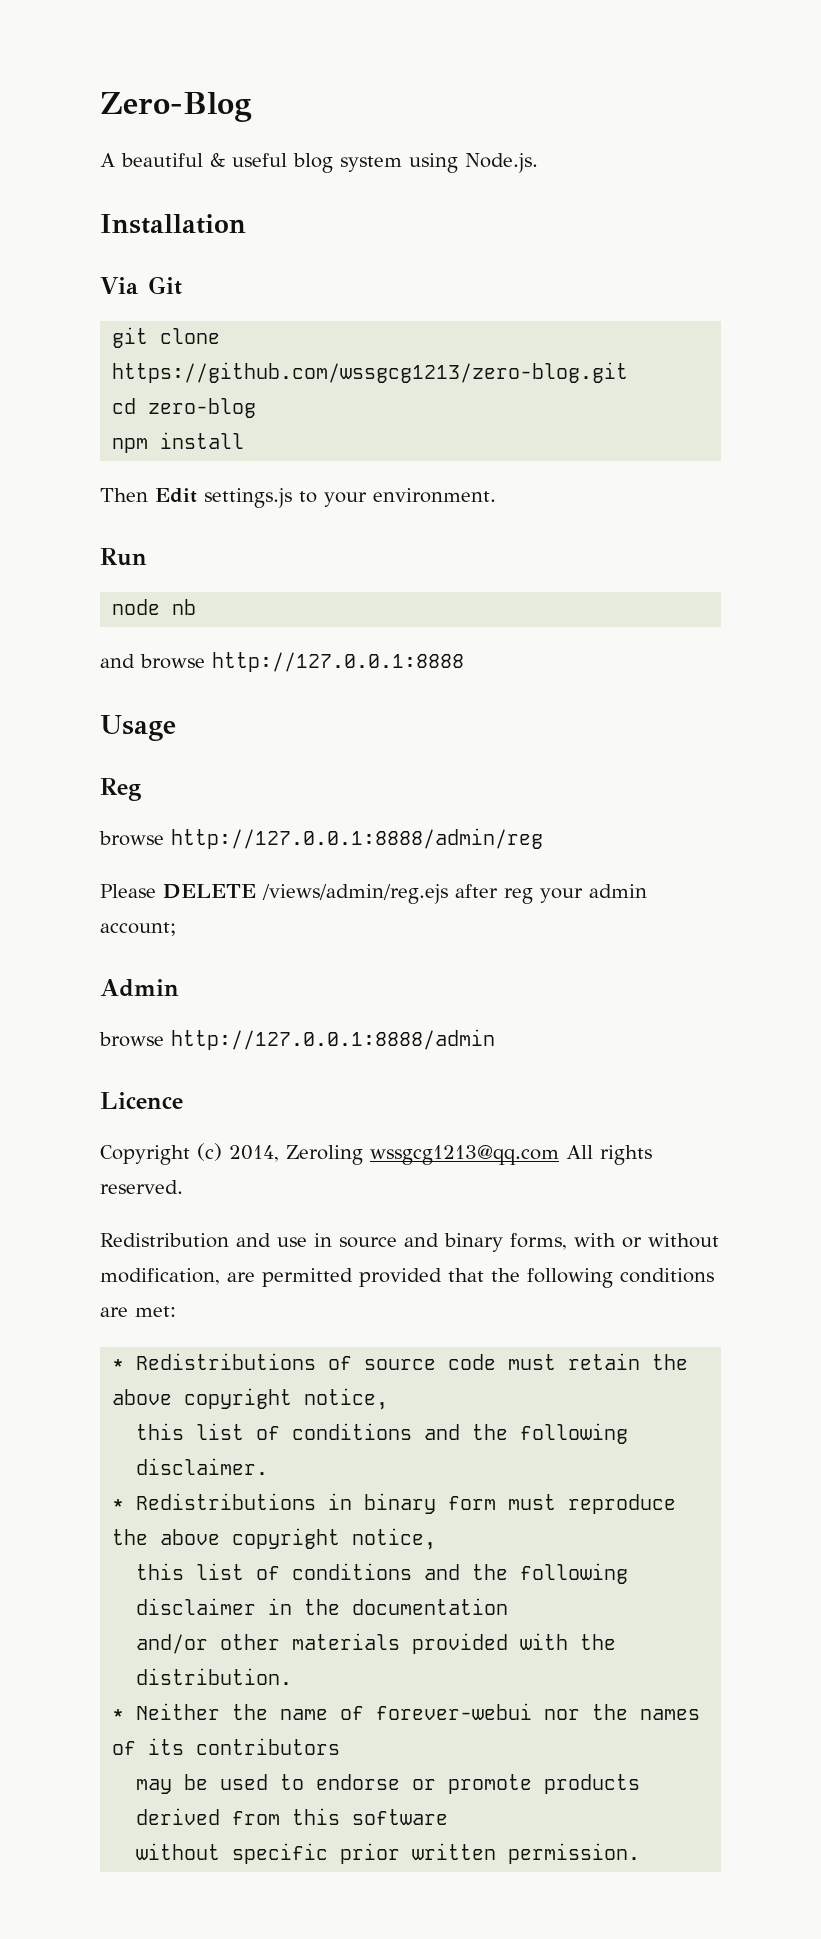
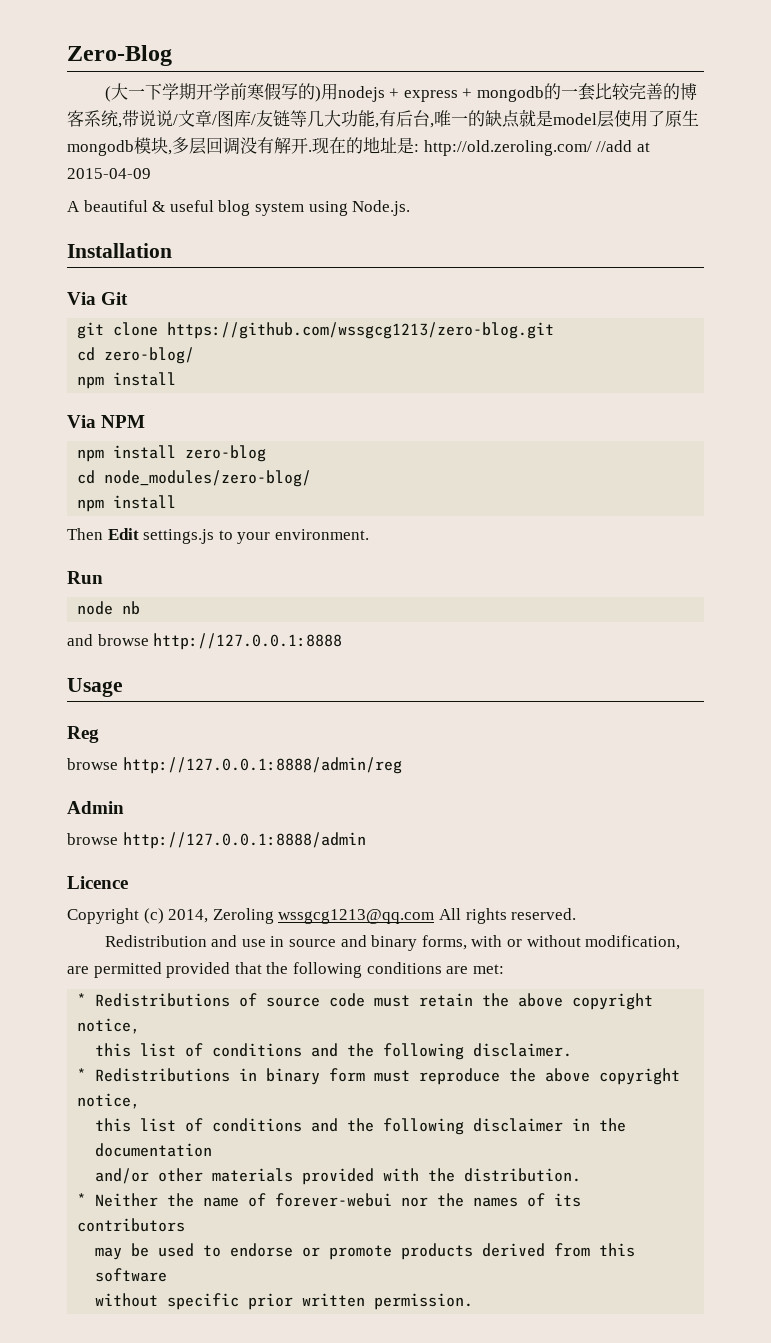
+ (大一下学期开学前寒假写的)用nodejs + express + mongodb的一套比较完善的博客系统,带说说/文章/图库/友链等几大功能,有后台,唯一的缺点就是model层使用了原生mongodb模块,多层回调没有解开.现在的地址是: http://old.zeroling.com/ //add at 2015-04-09
- cd zero-blog
+ cd zero-blog/
+ npm install
+ Via NPM
+ npm install zero-blog
+ cd node_modules/zero-blog/
- Please DELETE /views/admin/reg.ejs after reg your admin account;

